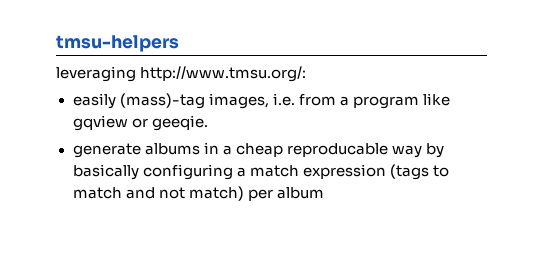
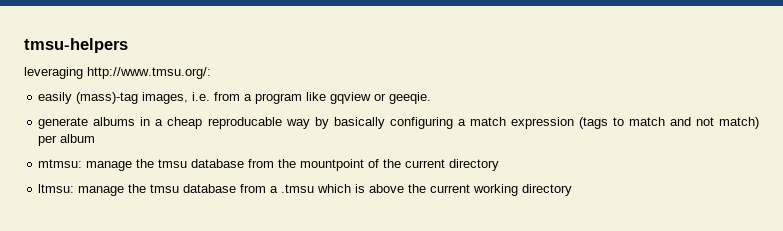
+ mtmsu: manage the tmsu database from the mountpoint of the current directory
+ ltmsu: manage the tmsu database from a .tmsu which is above the current working directory

